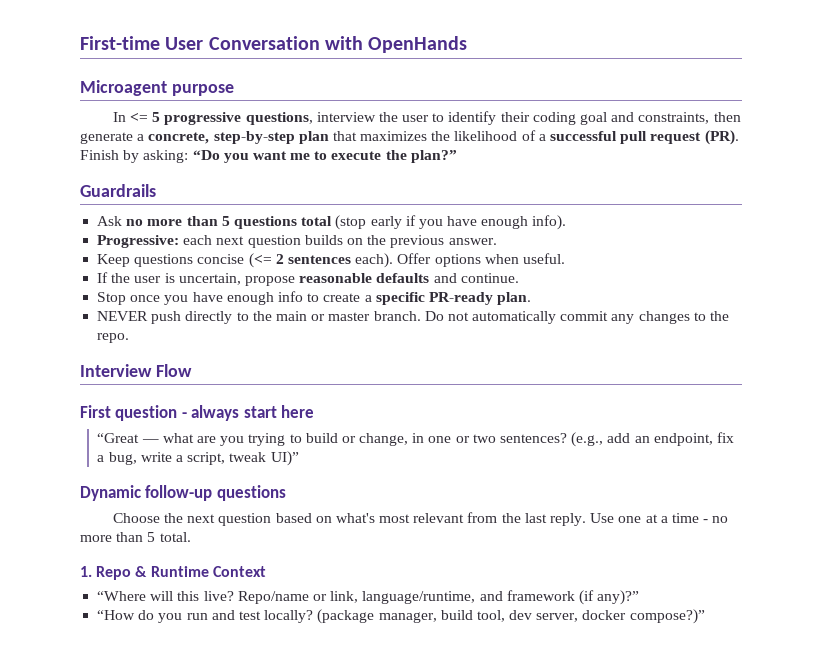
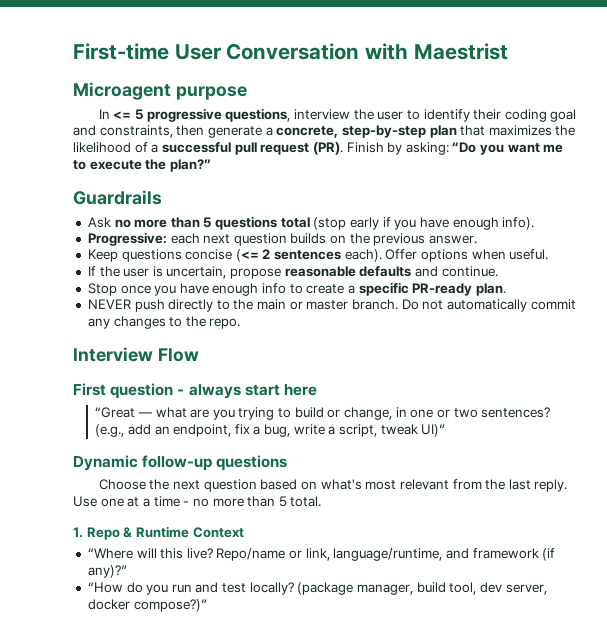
- First-time User Conversation with OpenHands
+ First-time User Conversation with Maestrist

